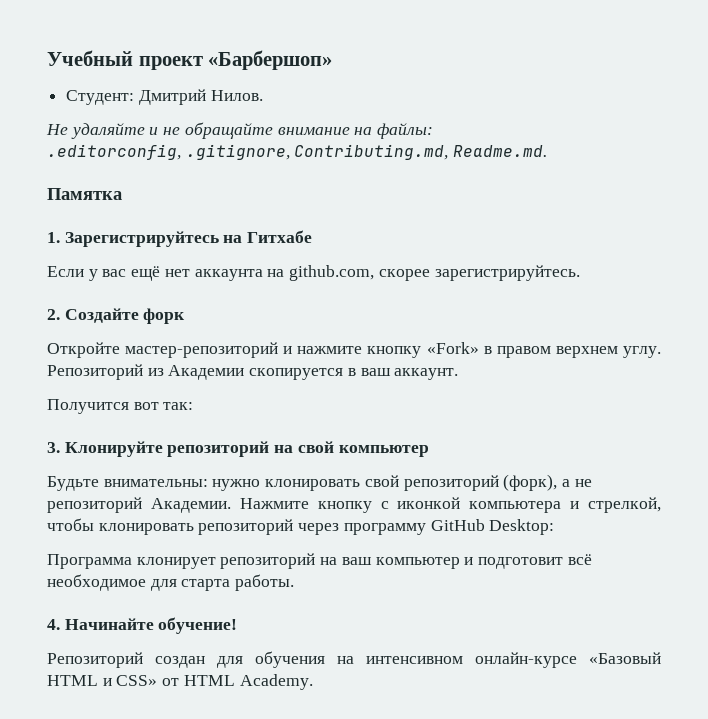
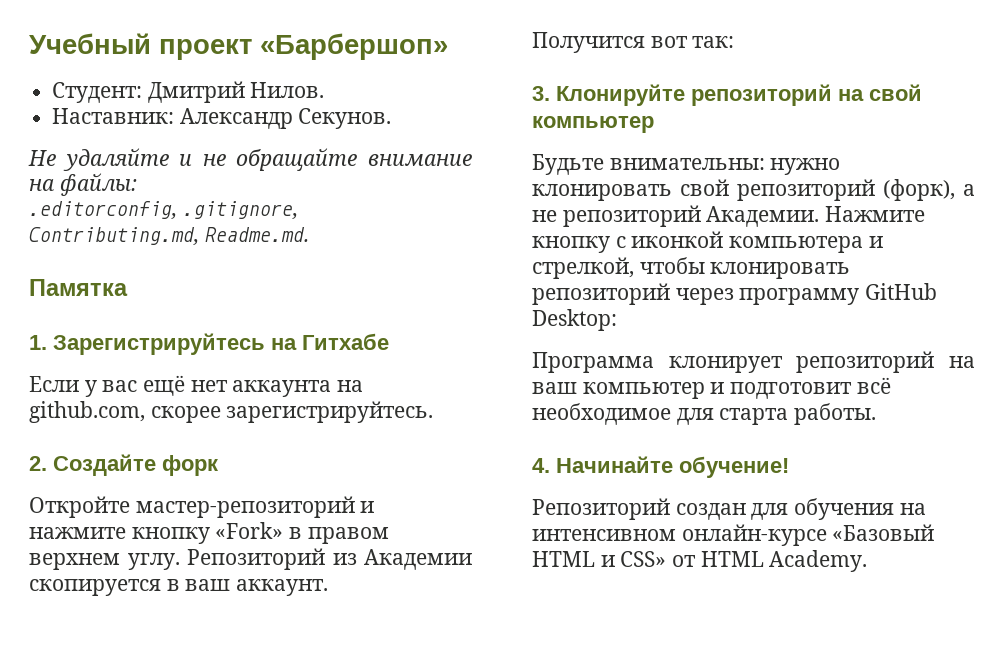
+ Наставник: Александр Секунов.

